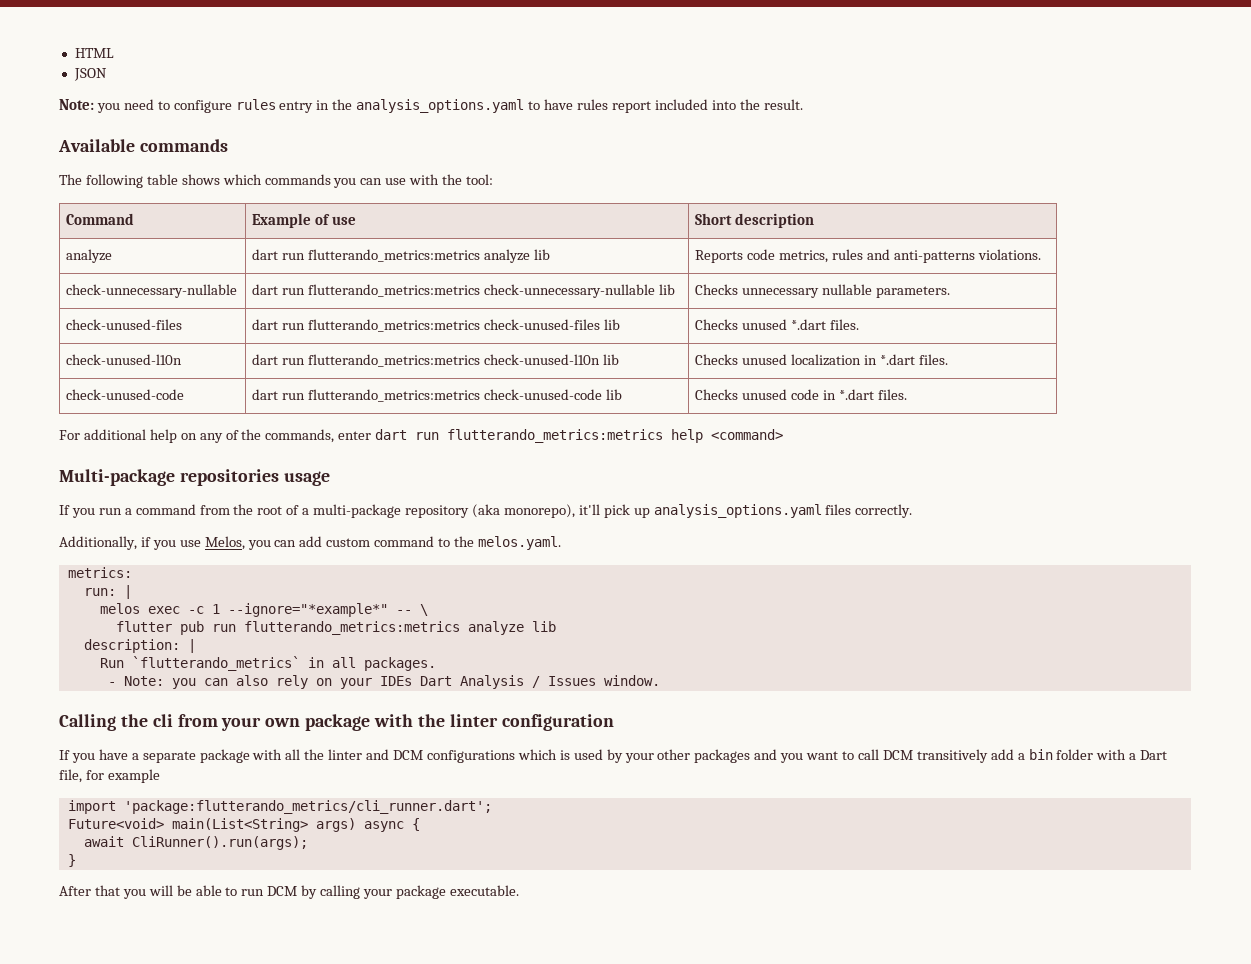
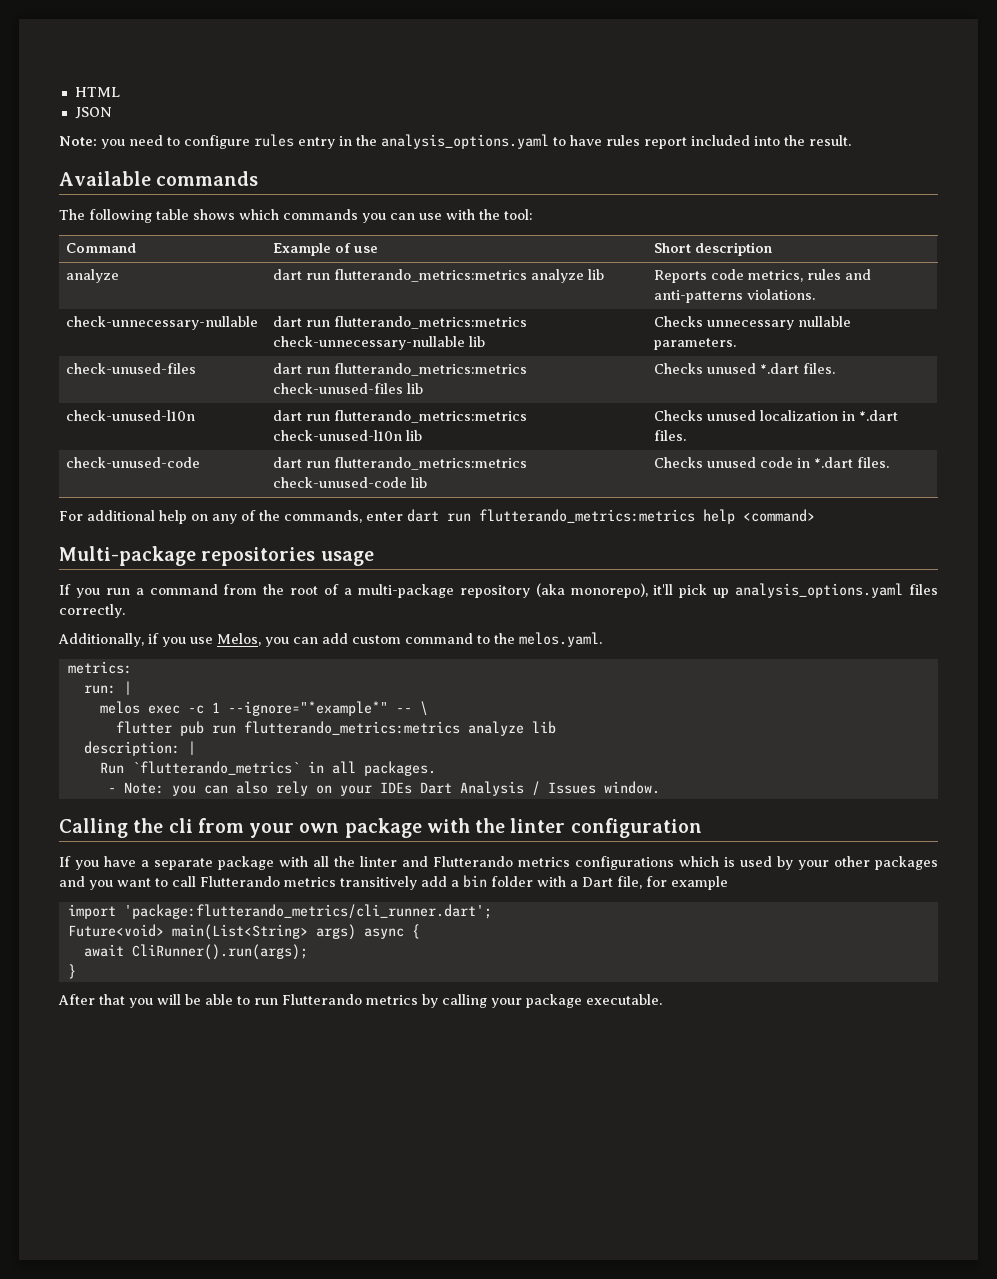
- If you have a separate package with all the linter and DCM configurations which is used by your other packages and you want to call DCM transitively add a bin folder with a Dart file, for example
+ If you have a separate package with all the linter and Flutterando metrics configurations which is used by your other packages and you want to call Flutterando metrics transitively add a bin folder with a Dart file, for example
- After that you will be able to run DCM by calling your package executable.
+ After that you will be able to run Flutterando metrics by calling your package executable.

